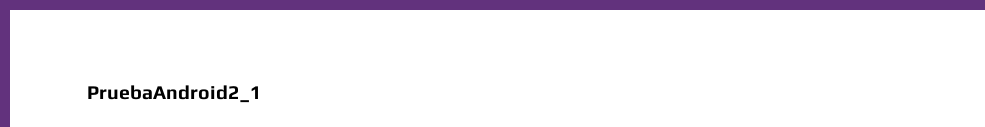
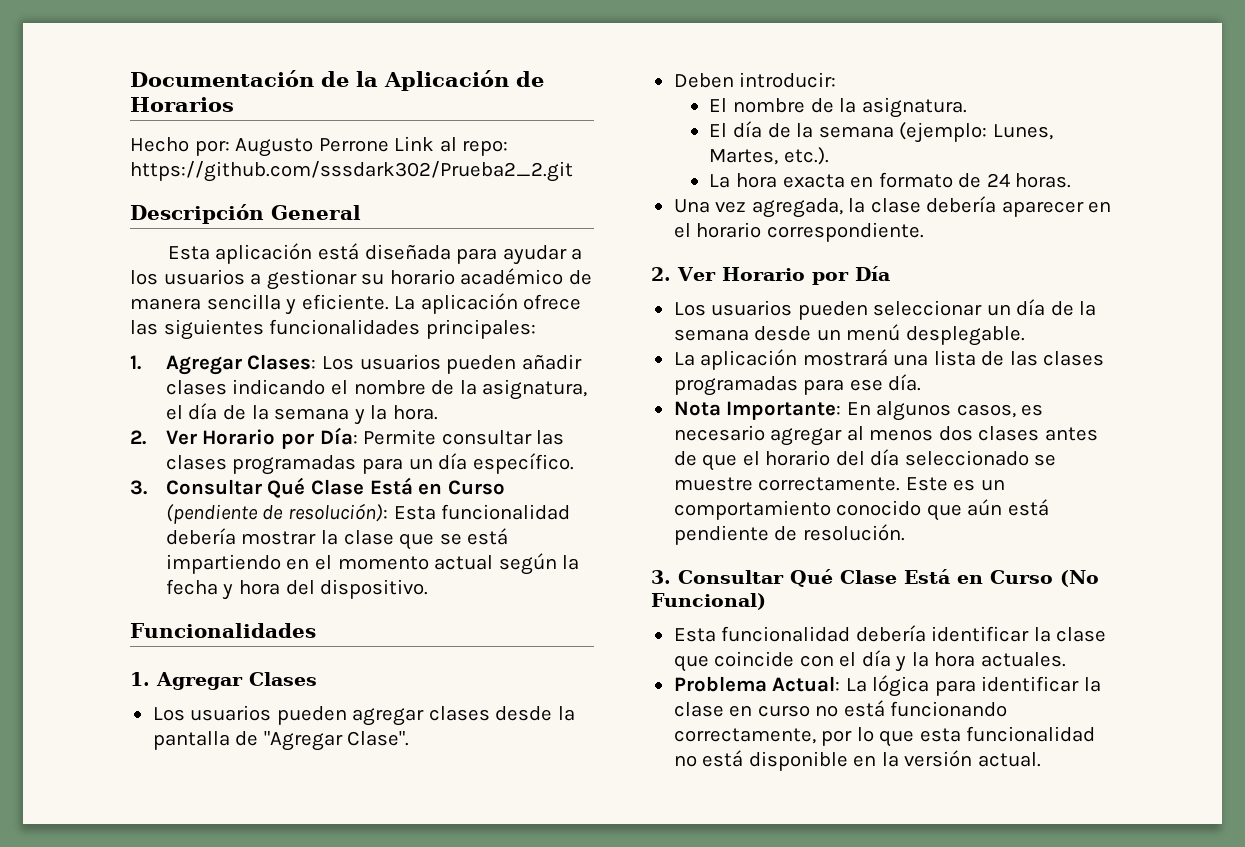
- PruebaAndroid2_1
+ Documentación de la Aplicación de Horarios
+ Hecho por: Augusto Perrone Link al repo: https://github.com/sssdark302/Prueba2_2.git
+ Descripción General
+ Esta aplicación está diseñada para ayudar a los usuarios a gestionar su horario académico de manera sencilla y eficiente. La aplicación ofrece las siguientes funcionalidades principales:
+ 1. Agregar Clases: Los usuarios pueden añadir clases indicando el nombre de la asignatura, el día de la semana y la hora.
+ 2. Ver Horario por Día: Permite consultar las clases programadas para un día específico.
+ 3. Consultar Qué Clase Está en Curso (pendiente de resolución): Esta funcionalidad debería mostrar la clase que se está impartiendo en el momento actual según la fecha y hora del dispositivo.
+ Funcionalidades
+ 1. Agregar Clases
+ Los usuarios pueden agregar clases desde la pantalla de "Agregar Clase".
+ Deben introducir:
+ El nombre de la asignatura.
+ El día de la semana (ejemplo: Lunes, Martes, etc.).
+ La hora exacta en formato de 24 horas.
+ Una vez agregada, la clase debería aparecer en el horario correspondiente.
+ 2. Ver Horario por Día
+ Los usuarios pueden seleccionar un día de la semana desde un menú desplegable.
+ La aplicación mostrará una lista de las clases programadas para ese día.
+ Nota Importante: En algunos casos, es necesario agregar al menos dos clases antes de que el horario del día seleccionado se muestre correctamente. Este es un comportamiento conocido que aún está pendiente de resolución.
+ 3. Consultar Qué Clase Está en Curso (No Funcional)
+ Esta funcionalidad debería identificar la clase que coincide con el día y la hora actuales.
+ Problema Actual: La lógica para identificar la clase en curso no está funcionando correctamente, por lo que esta funcionalidad no está disponible en la versión actual.

